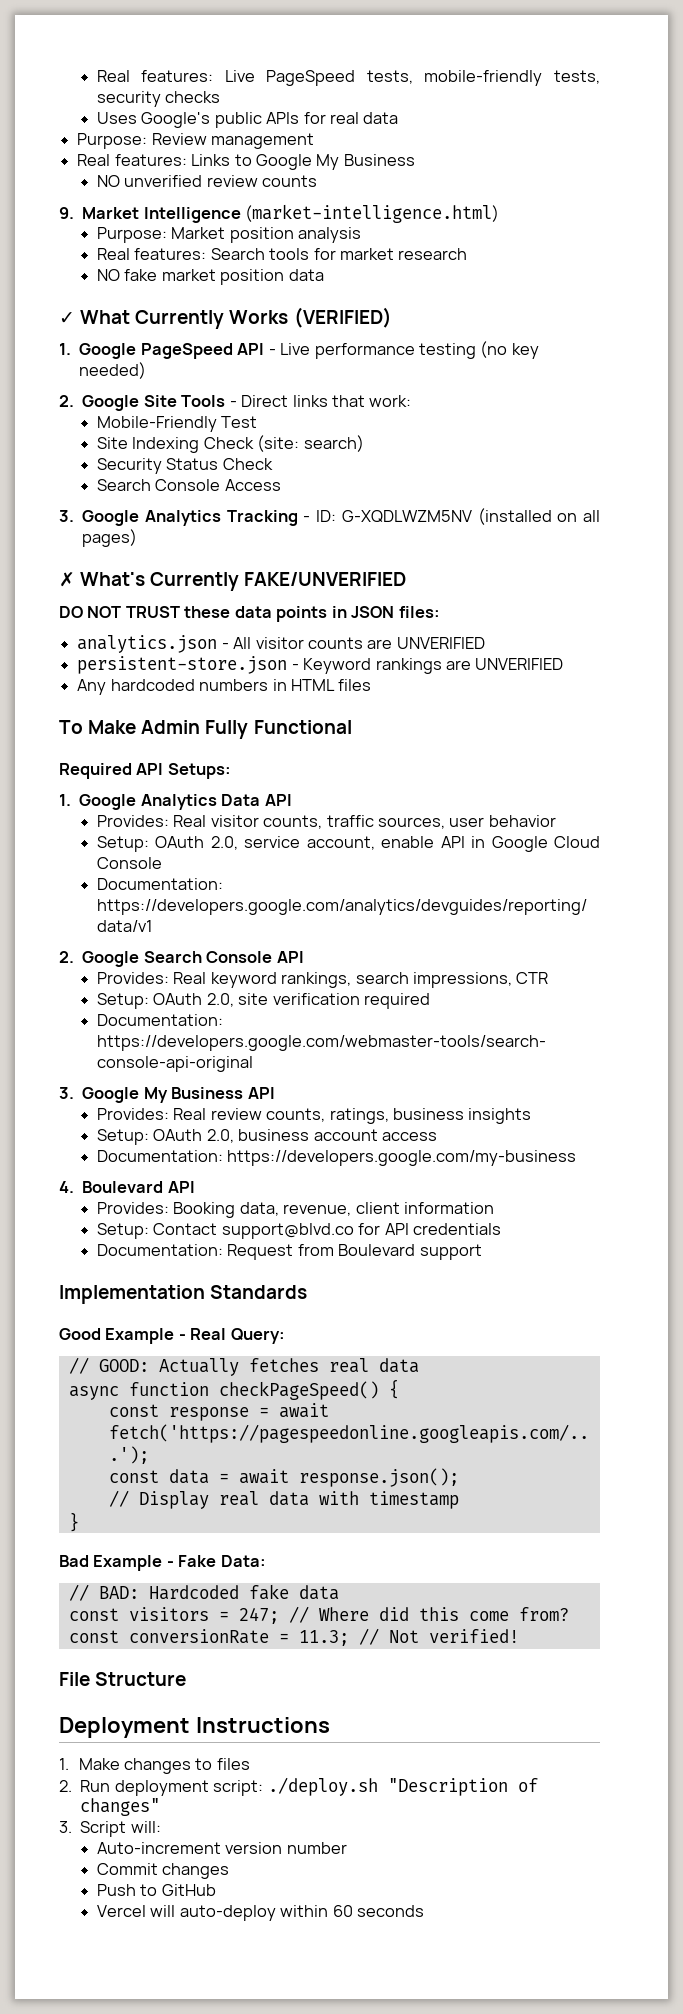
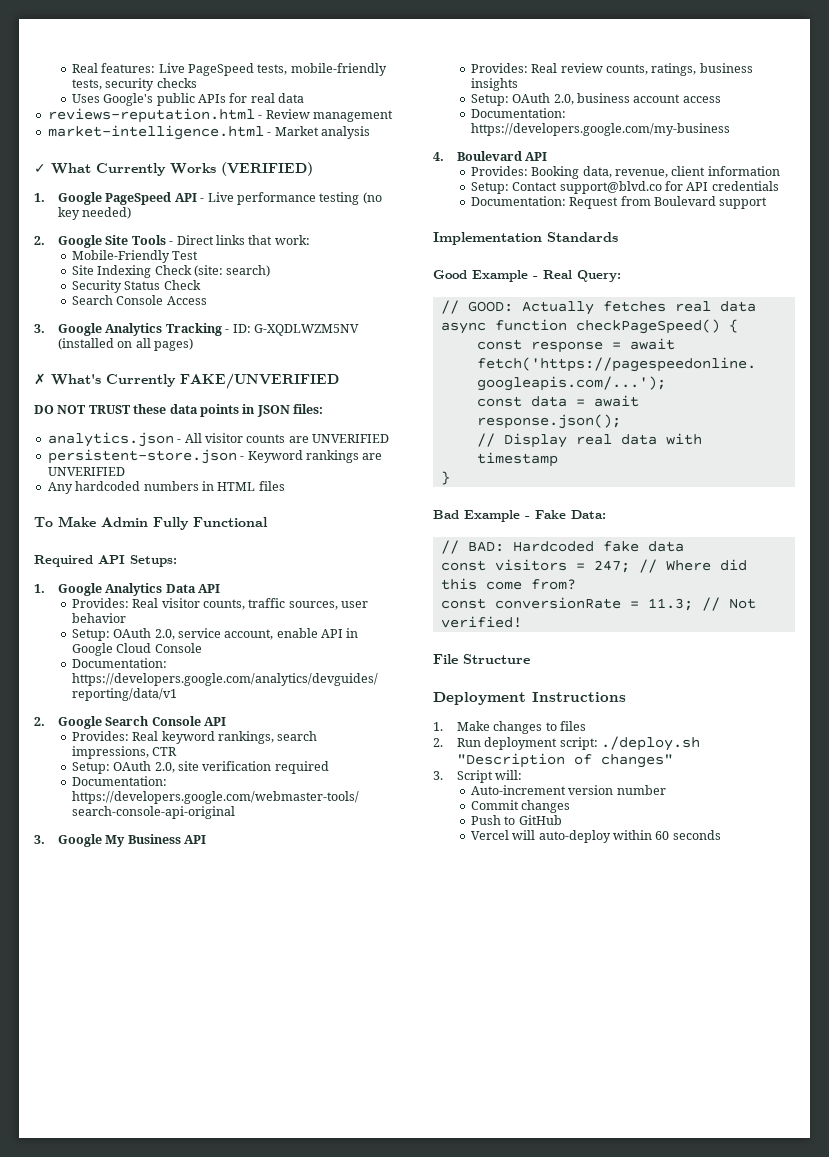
- Purpose: Review management
+ reviews-reputation.html - Review management
- Real features: Links to Google My Business
- NO unverified review counts
- 9. Market Intelligence (market-intelligence.html)
- Purpose: Market position analysis
- Real features: Search tools for market research
- NO fake market position data
+ market-intelligence.html - Market analysis

